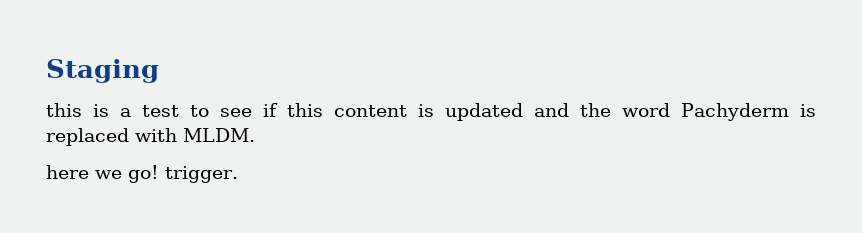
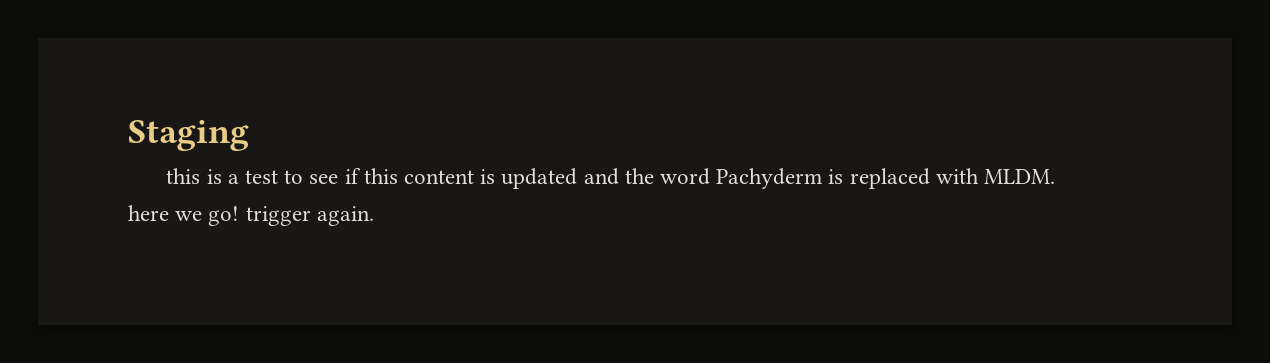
- here we go! trigger.
+ here we go! trigger again.

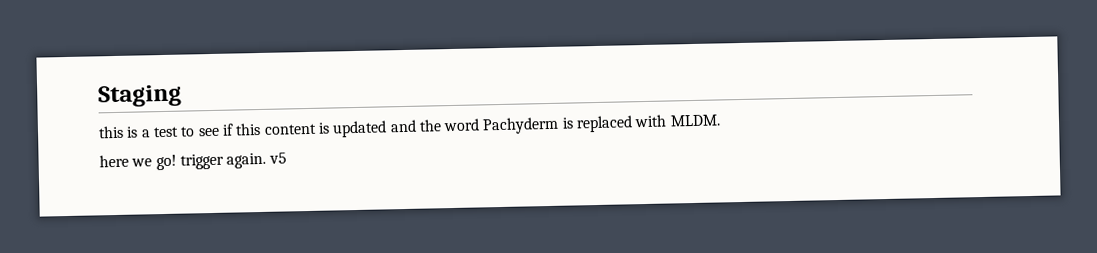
- here we go! trigger again.
+ here we go! trigger again. v5

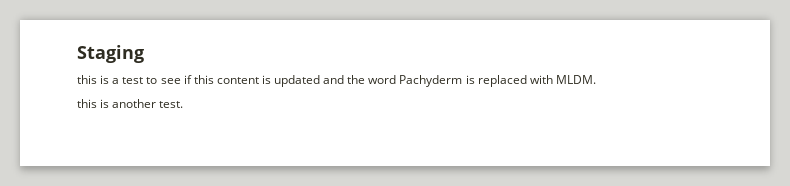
- here we go! trigger again. v5
+ this is another test.

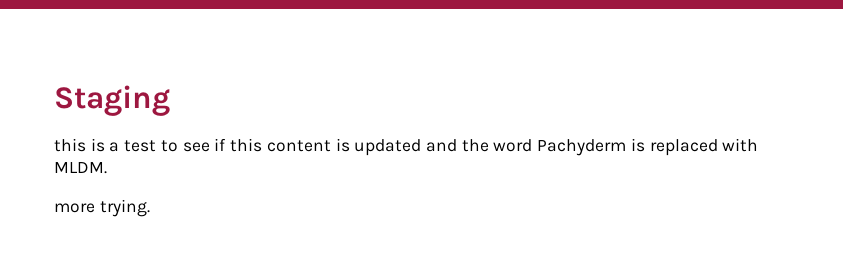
- this is another test.
+ more trying.

